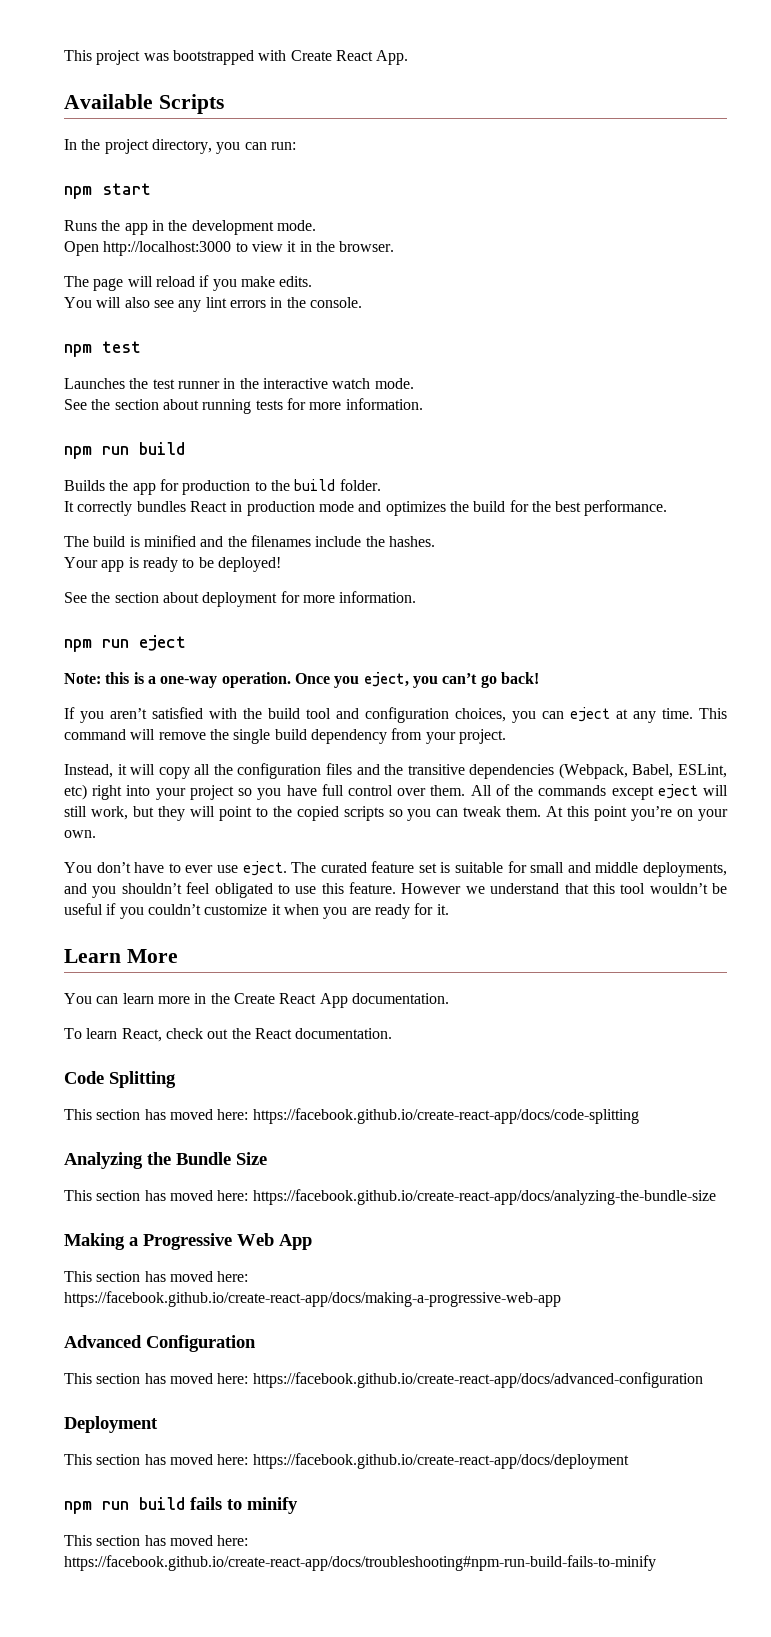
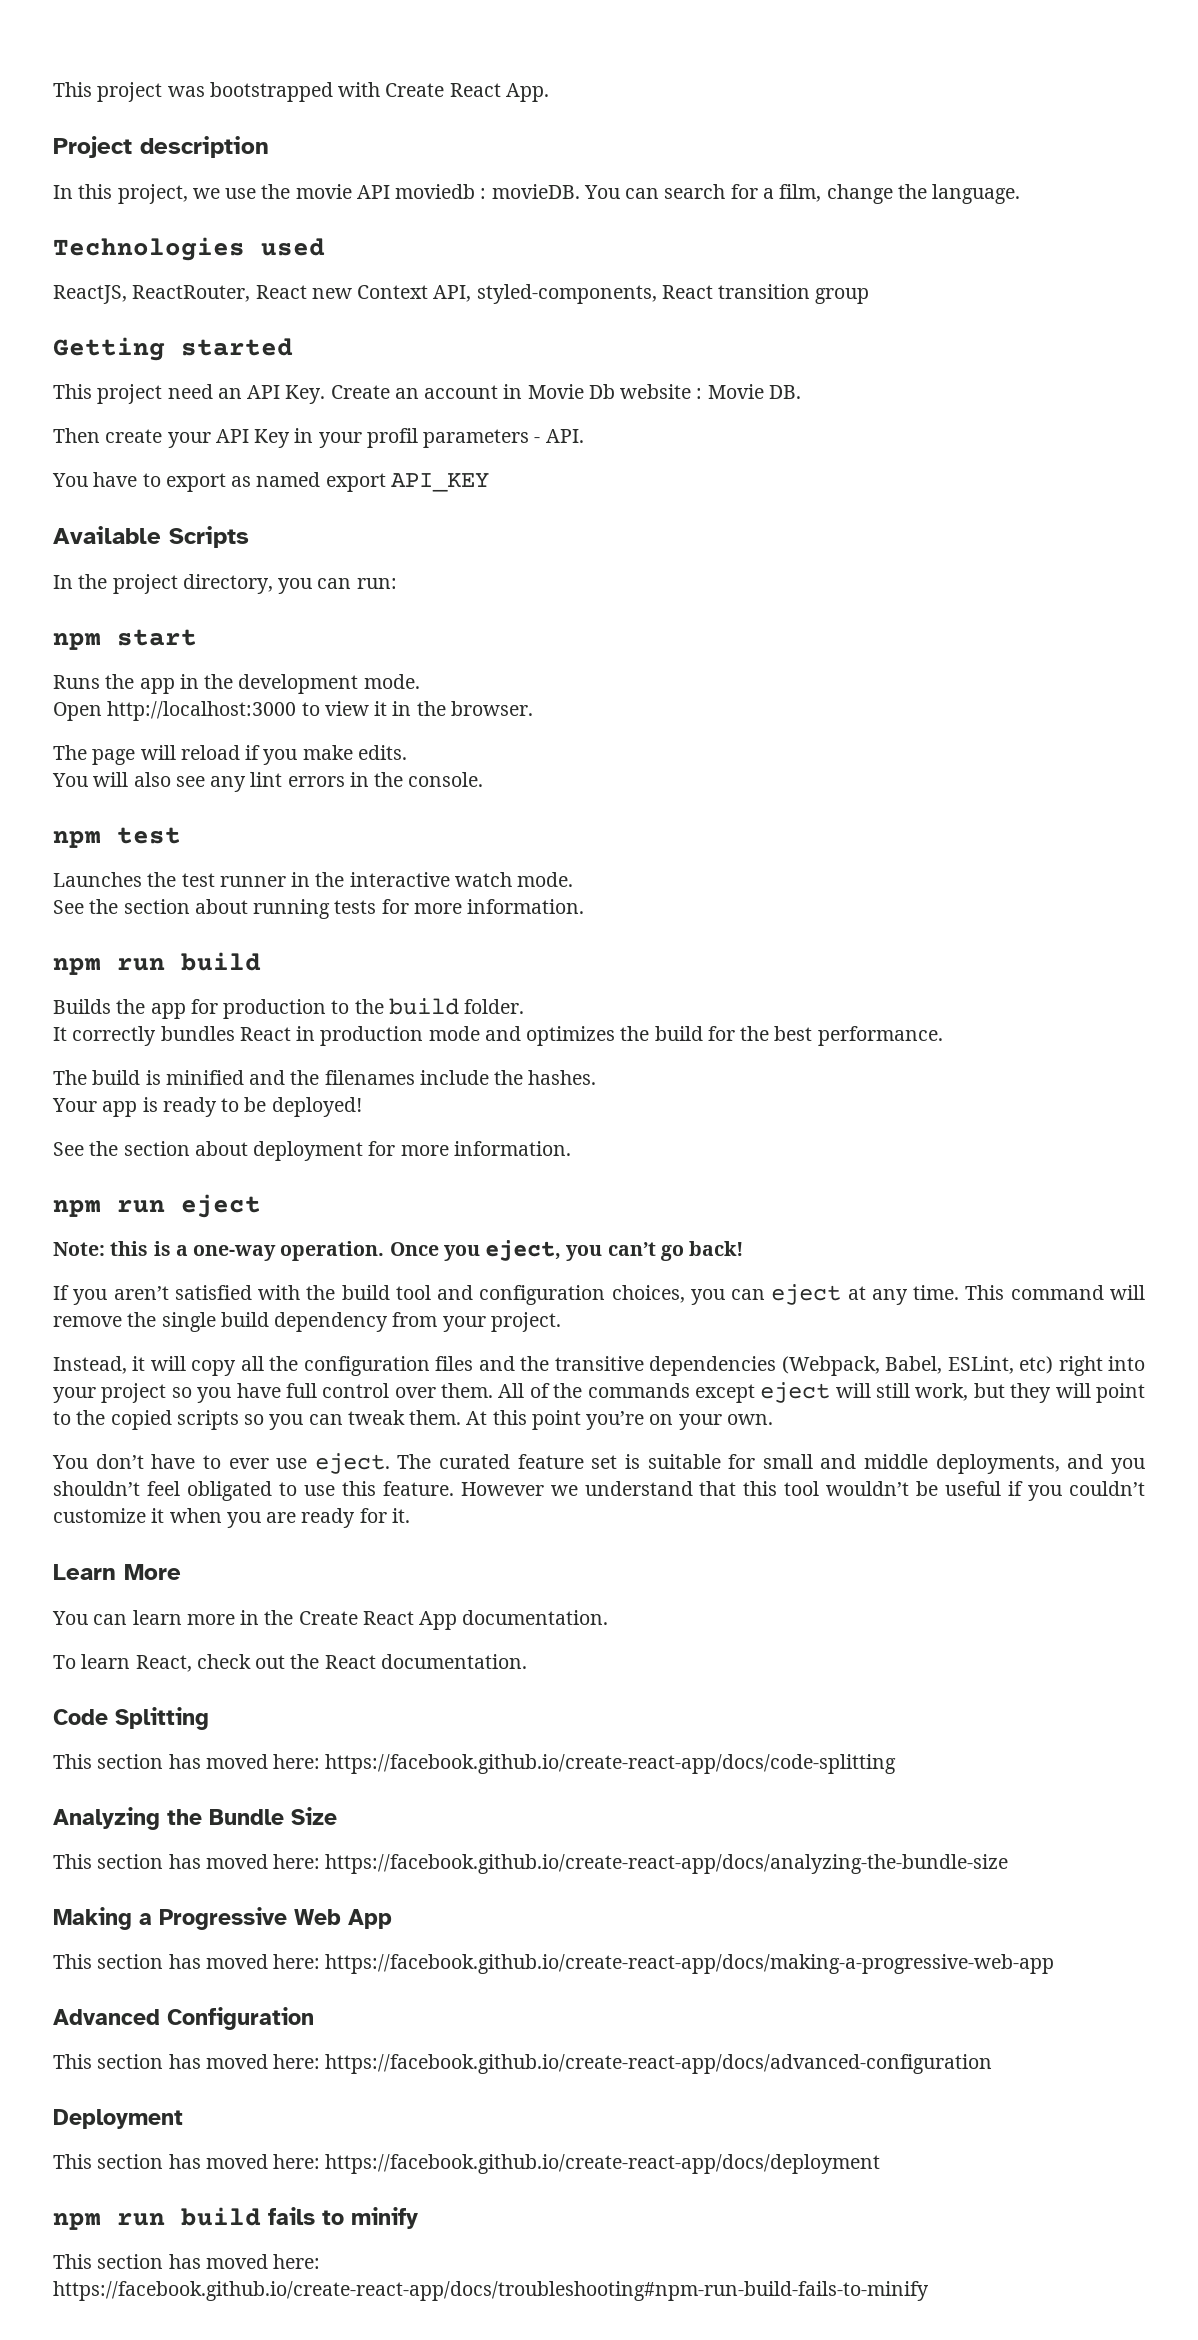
+ Project description
+ In this project, we use the movie API moviedb : movieDB. You can search for a film, change the language.
+ Technologies used
+ ReactJS, ReactRouter, React new Context API, styled-components, React transition group
+ Getting started
+ This project need an API Key. Create an account in Movie Db website : Movie DB.
+ Then create your API Key in your profil parameters - API.
+ You have to export as named export API_KEY

